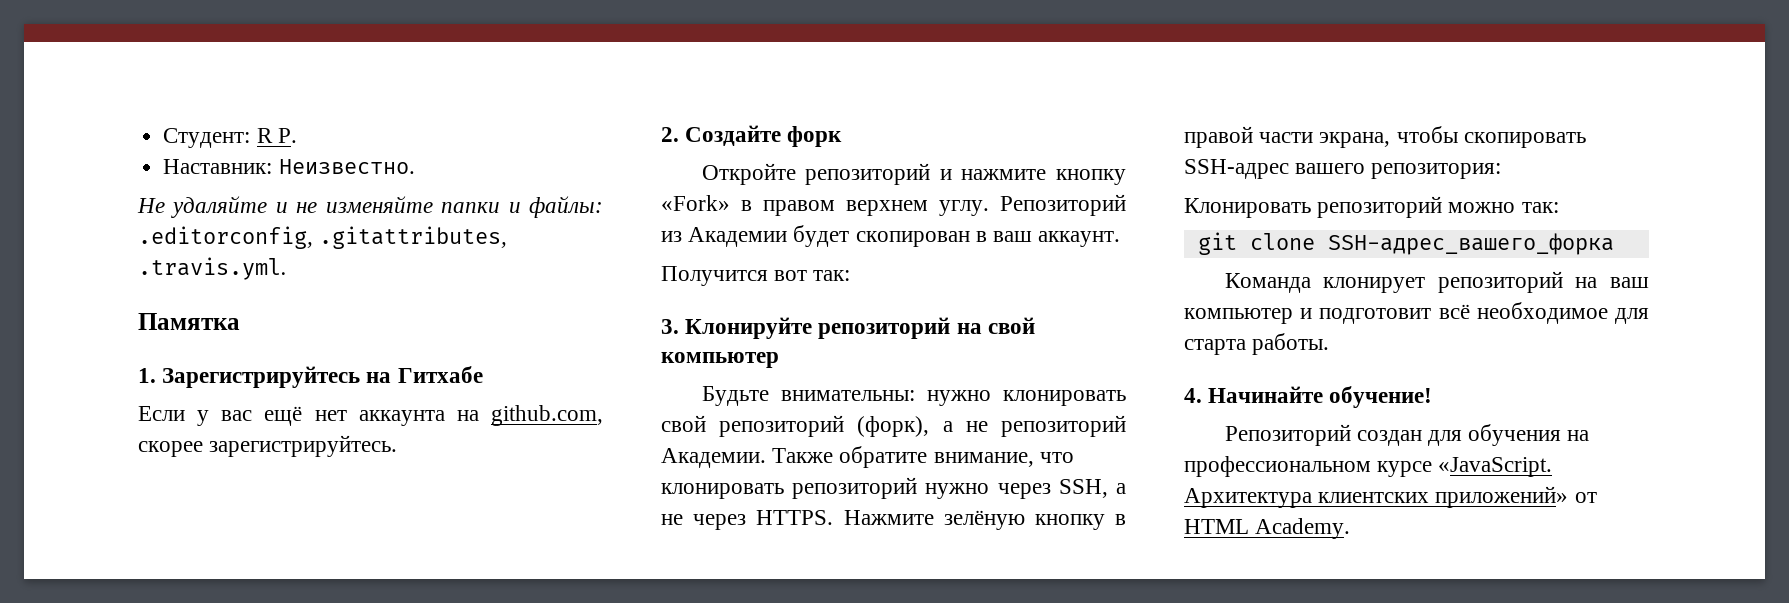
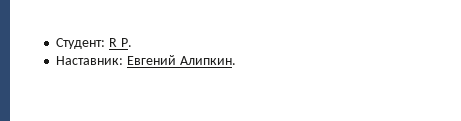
- Наставник: Неизвестно.
- Не удаляйте и не изменяйте папки и файлы: .editorconfig, .gitattributes, .travis.yml.
- Памятка
- 1. Зарегистрируйтесь на Гитхабе
- Если у вас ещё нет аккаунта на github.com, скорее зарегистрируйтесь.
- 2. Создайте форк
- Откройте репозиторий и нажмите кнопку «Fork» в правом верхнем углу. Репозиторий из Академии будет скопирован в ваш аккаунт.
- Получится вот так:
- 3. Клонируйте репозиторий на свой компьютер
- Будьте внимательны: нужно клонировать свой репозиторий (форк), а не репозиторий Академии. Также обратите внимание, что клонировать репозиторий нужно через SSH, а не через HTTPS. Нажмите зелёную кнопку в правой части экрана, чтобы скопировать SSH-адрес вашего репозитория:
- Клонировать репозиторий можно так:
- git clone SSH-адрес_вашего_форка
- Команда клонирует репозиторий на ваш компьютер и подготовит всё необходимое для старта работы.
- 4. Начинайте обучение!
- Репозиторий создан для обучения на профессиональном курсе «JavaScript. Архитектура клиентских приложений» от HTML Academy.
+ Наставник: Евгений Алипкин.

